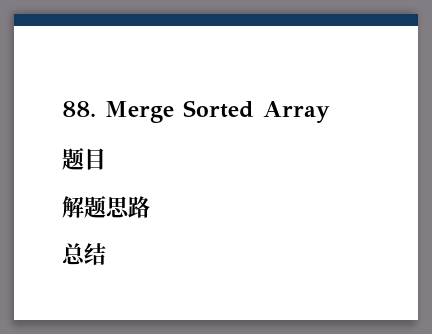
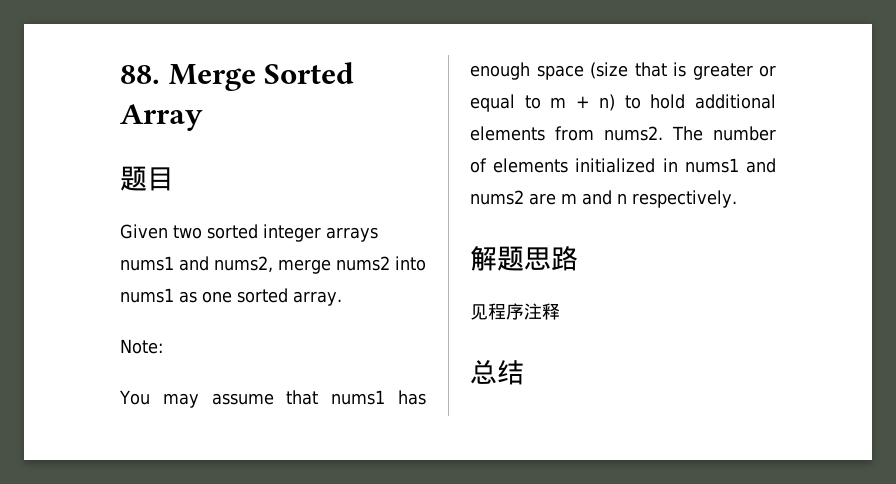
+ Given two sorted integer arrays nums1 and nums2, merge nums2 into nums1 as one sorted array.
+ Note:
+ You may assume that nums1 has enough space (size that is greater or equal to m + n) to hold additional elements from nums2. The number of elements initialized in nums1 and nums2 are m and n respectively.
+ 见程序注释

